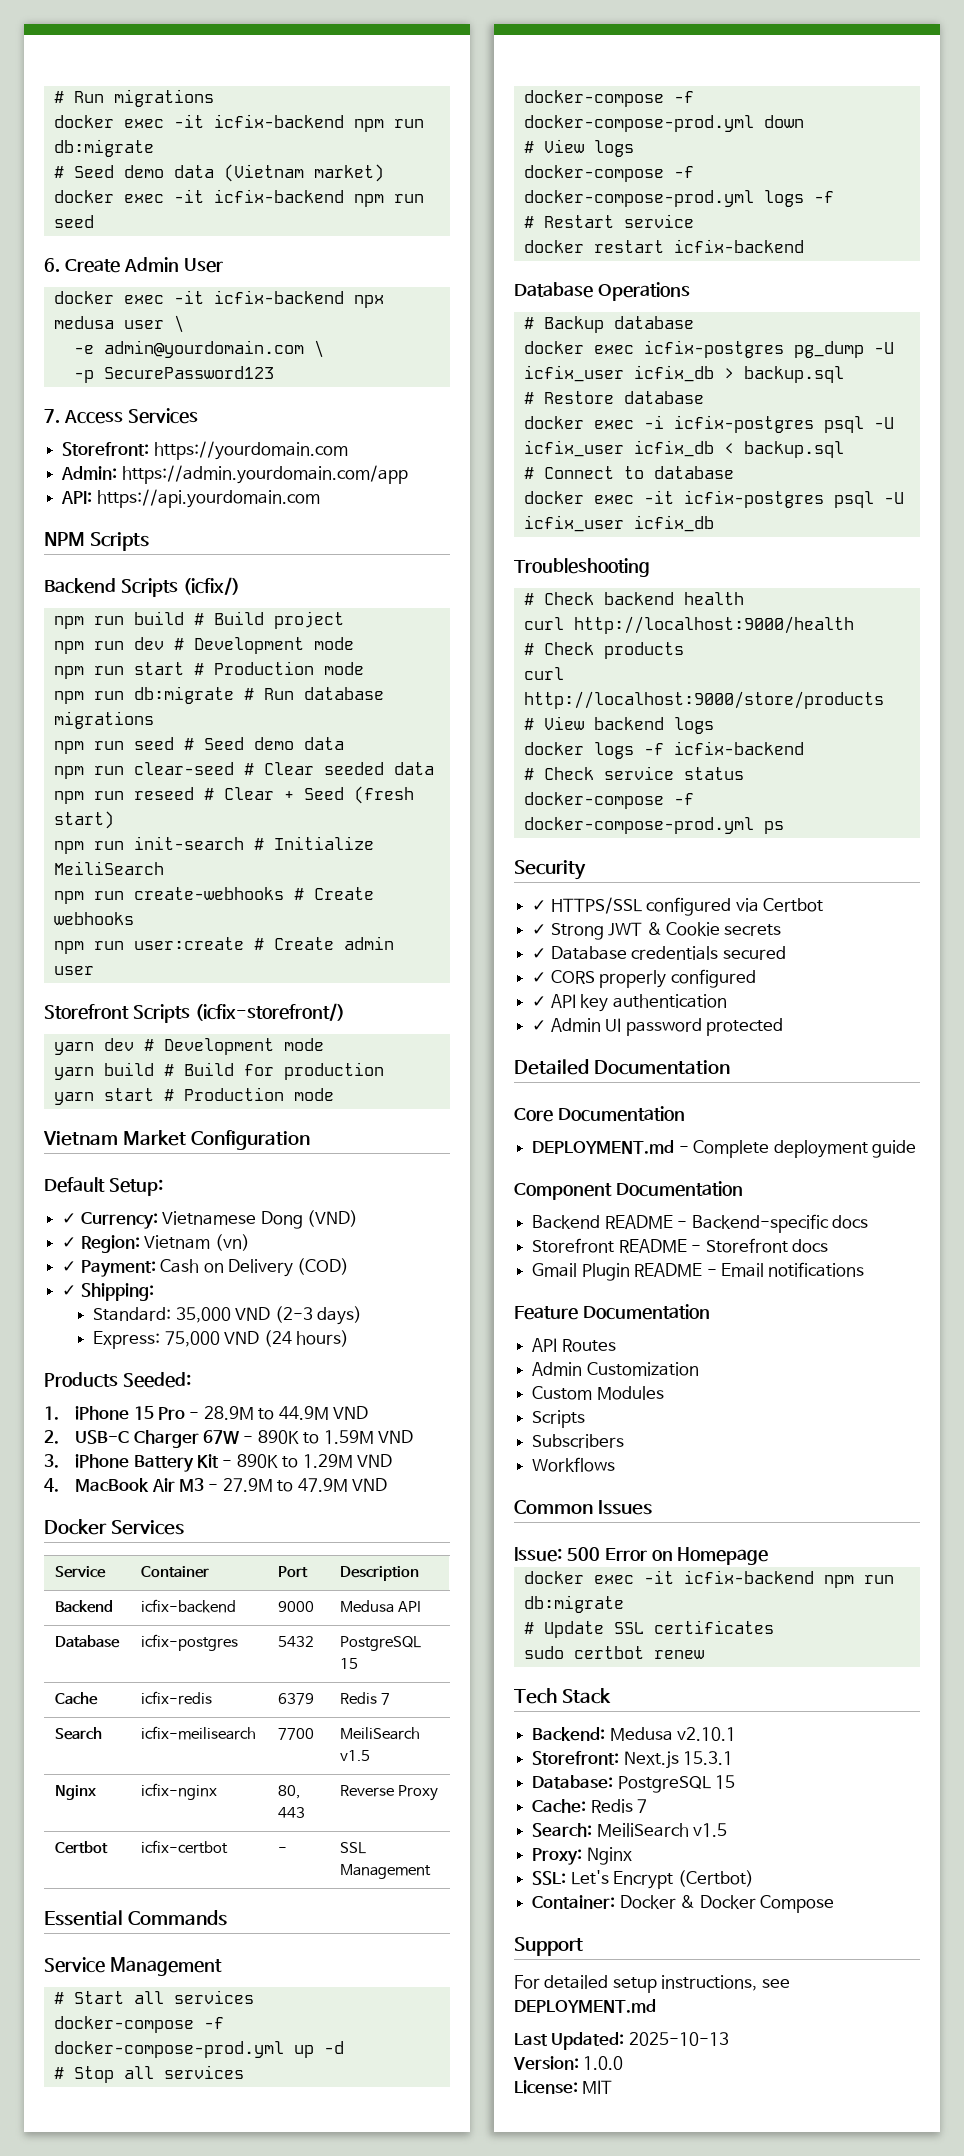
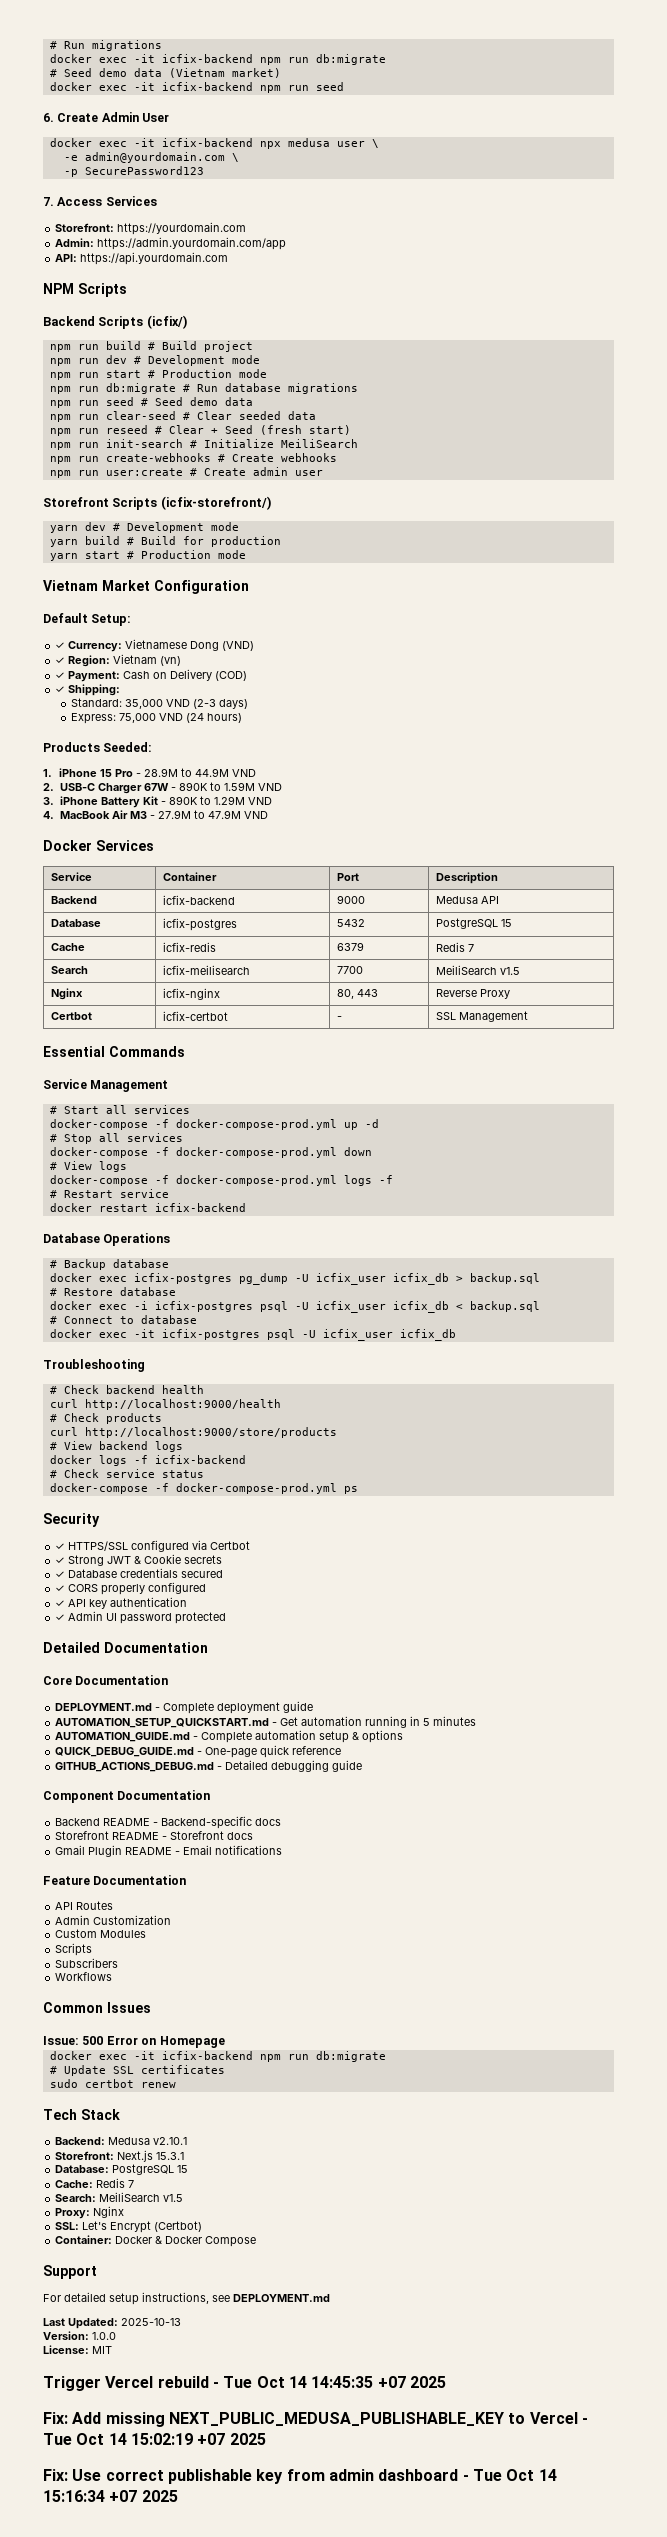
+ AUTOMATION_SETUP_QUICKSTART.md - Get automation running in 5 minutes
+ AUTOMATION_GUIDE.md - Complete automation setup & options
+ QUICK_DEBUG_GUIDE.md - One-page quick reference
+ GITHUB_ACTIONS_DEBUG.md - Detailed debugging guide
+ Trigger Vercel rebuild - Tue Oct 14 14:45:35 +07 2025
+ Fix: Add missing NEXT_PUBLIC_MEDUSA_PUBLISHABLE_KEY to Vercel - Tue Oct 14 15:02:19 +07 2025
+ Fix: Use correct publishable key from admin dashboard - Tue Oct 14 15:16:34 +07 2025

